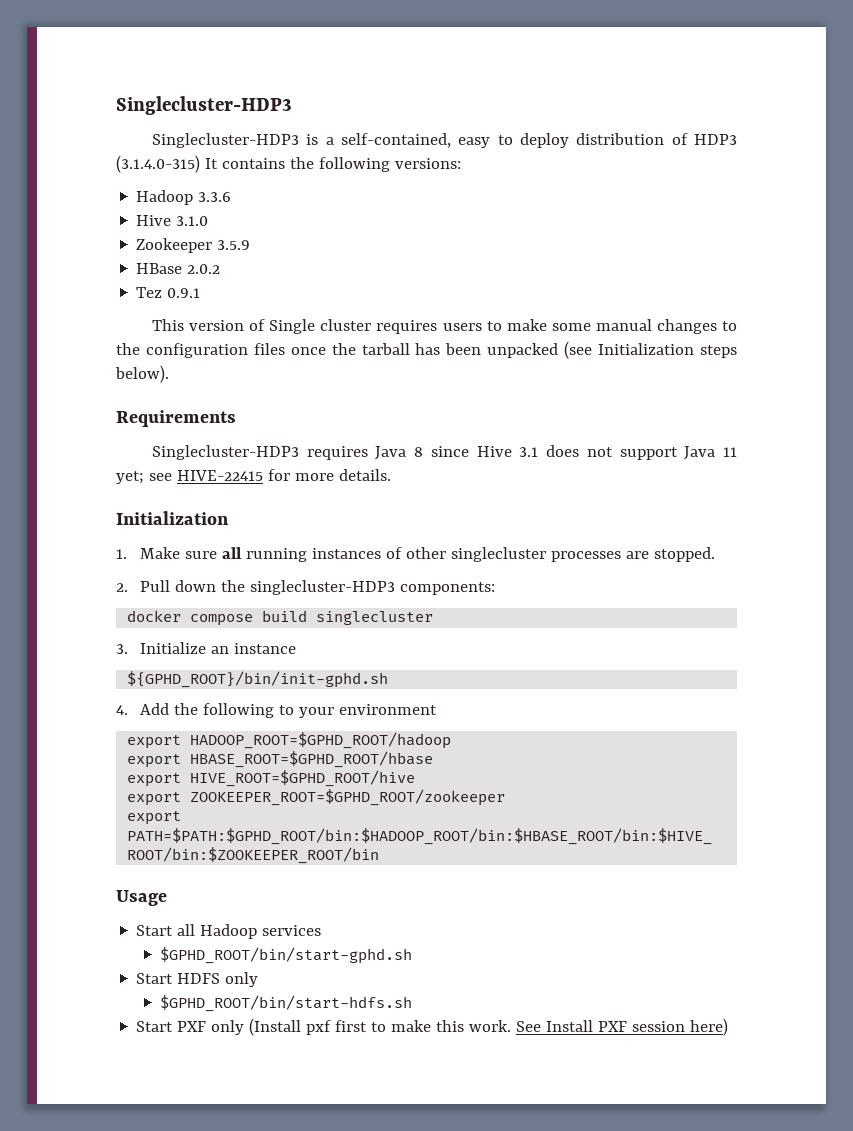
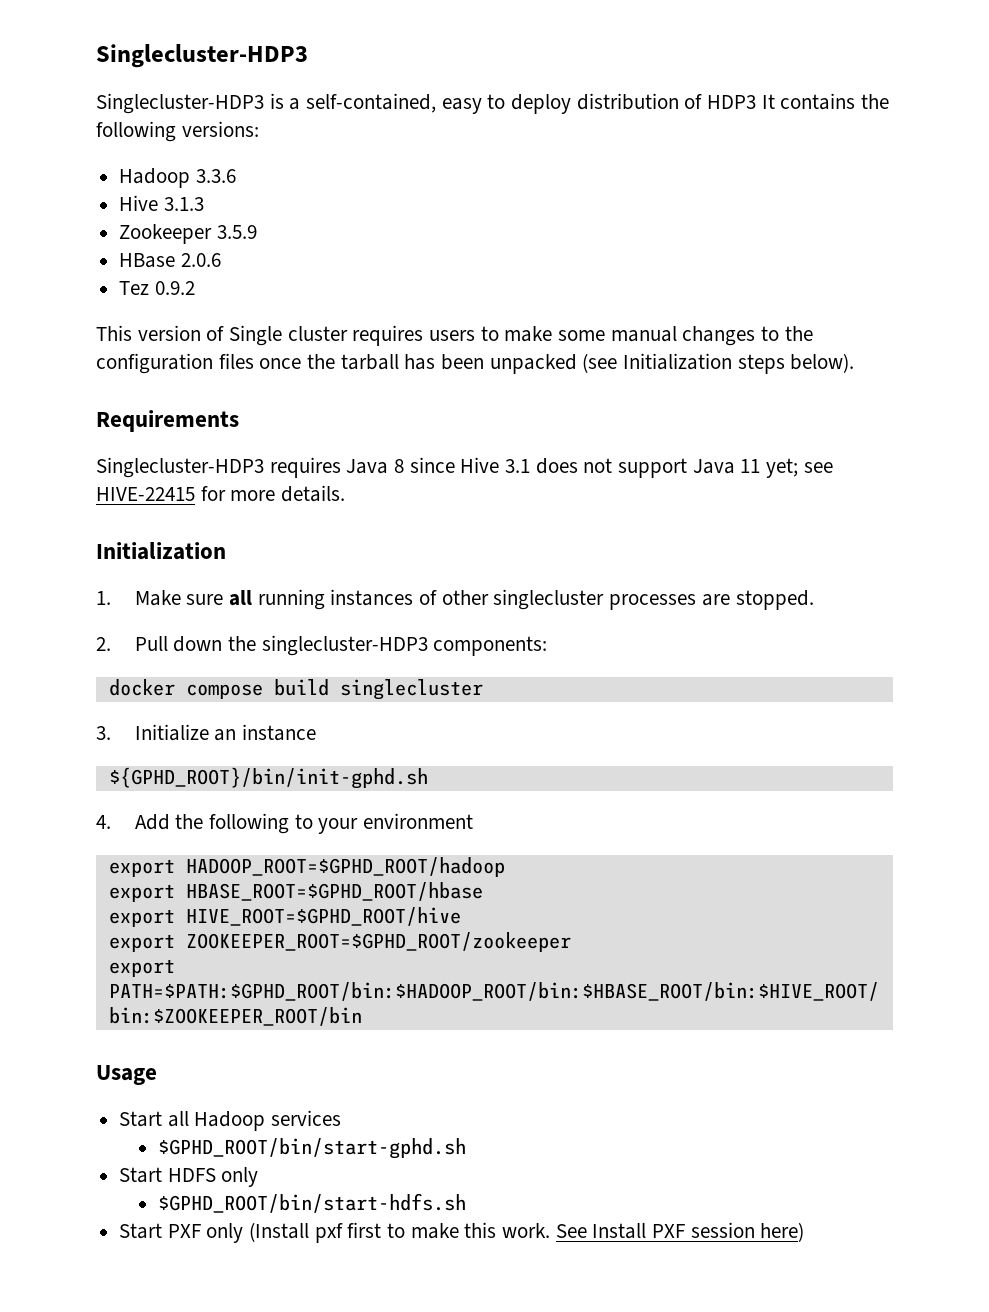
- Singlecluster-HDP3 is a self-contained, easy to deploy distribution of HDP3 (3.1.4.0-315) It contains the following versions:
+ Singlecluster-HDP3 is a self-contained, easy to deploy distribution of HDP3 It contains the following versions:
- Hive 3.1.0
+ Hive 3.1.3
- HBase 2.0.2
+ HBase 2.0.6
- Tez 0.9.1
+ Tez 0.9.2

